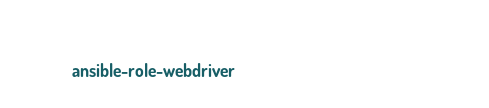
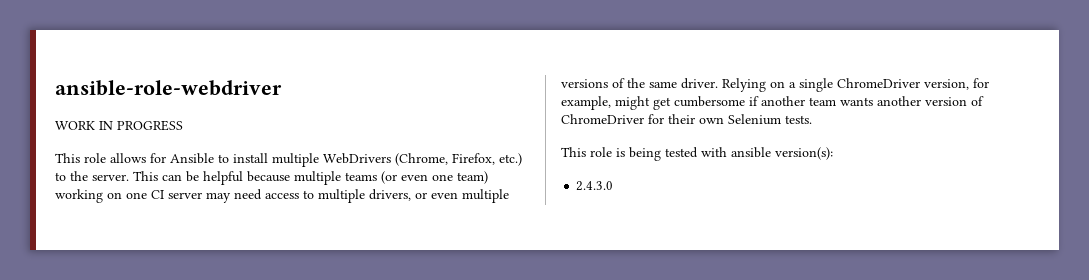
+ WORK IN PROGRESS
+ This role allows for Ansible to install multiple WebDrivers (Chrome, Firefox, etc.) to the server. This can be helpful because multiple teams (or even one team) working on one CI server may need access to multiple drivers, or even multiple versions of the same driver. Relying on a single ChromeDriver version, for example, might get cumbersome if another team wants another version of ChromeDriver for their own Selenium tests.
+ This role is being tested with ansible version(s):
+ 2.4.3.0

